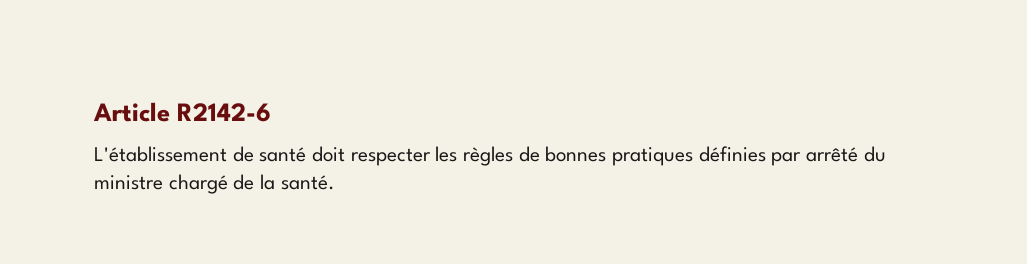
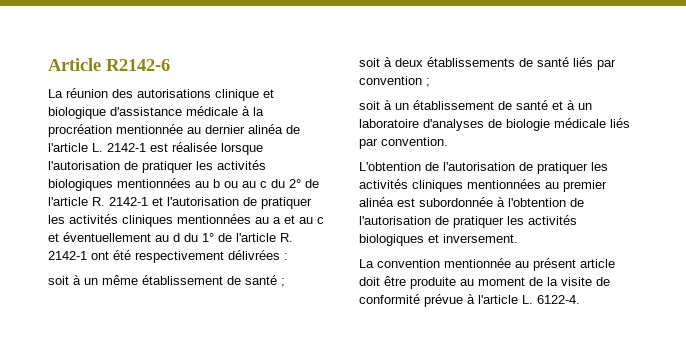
- L'établissement de santé doit respecter les règles de bonnes pratiques définies par arrêté du ministre chargé de la santé.
+ La réunion des autorisations clinique et biologique d'assistance médicale à la procréation mentionnée au dernier alinéa de l'article L. 2142-1 est réalisée lorsque l'autorisation de pratiquer les activités biologiques mentionnées au b ou au c du 2° de l'article R. 2142-1 et l'autorisation de pratiquer les activités cliniques mentionnées au a et au c et éventuellement au d du 1° de l'article R. 2142-1 ont été respectivement délivrées :
+ soit à un même établissement de santé ;
+ soit à deux établissements de santé liés par convention ;
+ soit à un établissement de santé et à un laboratoire d'analyses de biologie médicale liés par convention.
+ L'obtention de l'autorisation de pratiquer les activités cliniques mentionnées au premier alinéa est subordonnée à l'obtention de l'autorisation de pratiquer les activités biologiques et inversement.
+ La convention mentionnée au présent article doit être produite au moment de la visite de conformité prévue à l'article L. 6122-4.

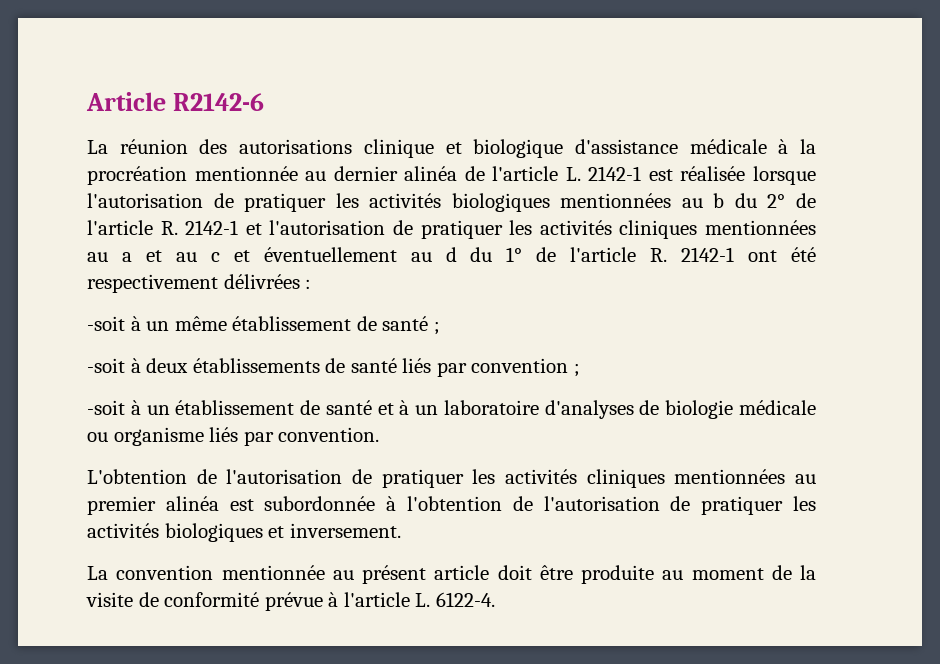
- La réunion des autorisations clinique et biologique d'assistance médicale à la procréation mentionnée au dernier alinéa de l'article L. 2142-1 est réalisée lorsque l'autorisation de pratiquer les activités biologiques mentionnées au b ou au c du 2° de l'article R. 2142-1 et l'autorisation de pratiquer les activités cliniques mentionnées au a et au c et éventuellement au d du 1° de l'article R. 2142-1 ont été respectivement délivrées :
+ La réunion des autorisations clinique et biologique d'assistance médicale à la procréation mentionnée au dernier alinéa de l'article L. 2142-1 est réalisée lorsque l'autorisation de pratiquer les activités biologiques mentionnées au b du 2° de l'article R. 2142-1 et l'autorisation de pratiquer les activités cliniques mentionnées au a et au c et éventuellement au d du 1° de l'article R. 2142-1 ont été respectivement délivrées :
- soit à un même établissement de santé ;
+ -soit à un même établissement de santé ;
- soit à deux établissements de santé liés par convention ;
+ -soit à deux établissements de santé liés par convention ;
- soit à un établissement de santé et à un laboratoire d'analyses de biologie médicale liés par convention.
+ -soit à un établissement de santé et à un laboratoire d'analyses de biologie médicale ou organisme liés par convention.

